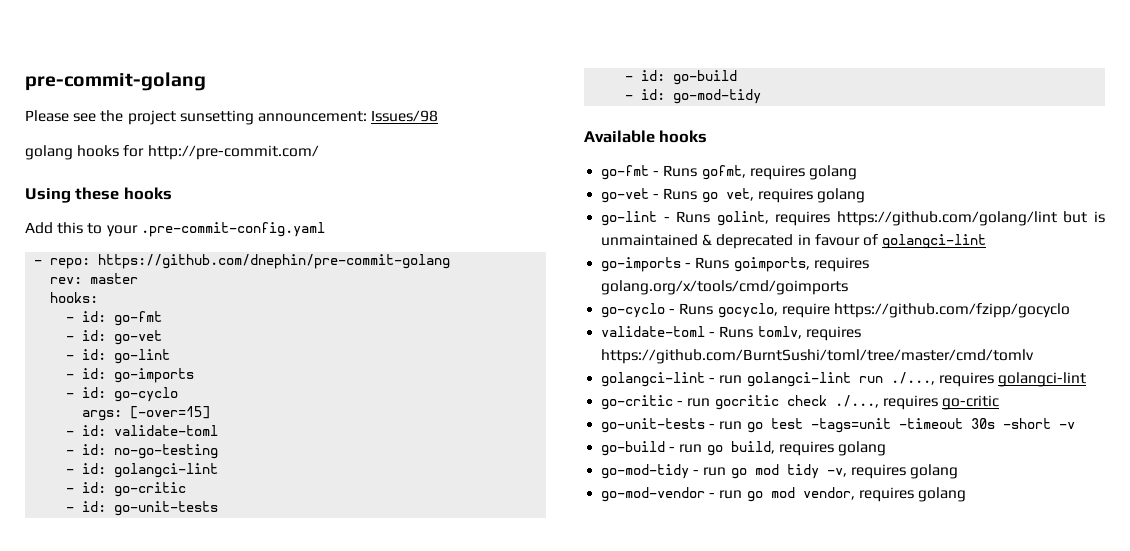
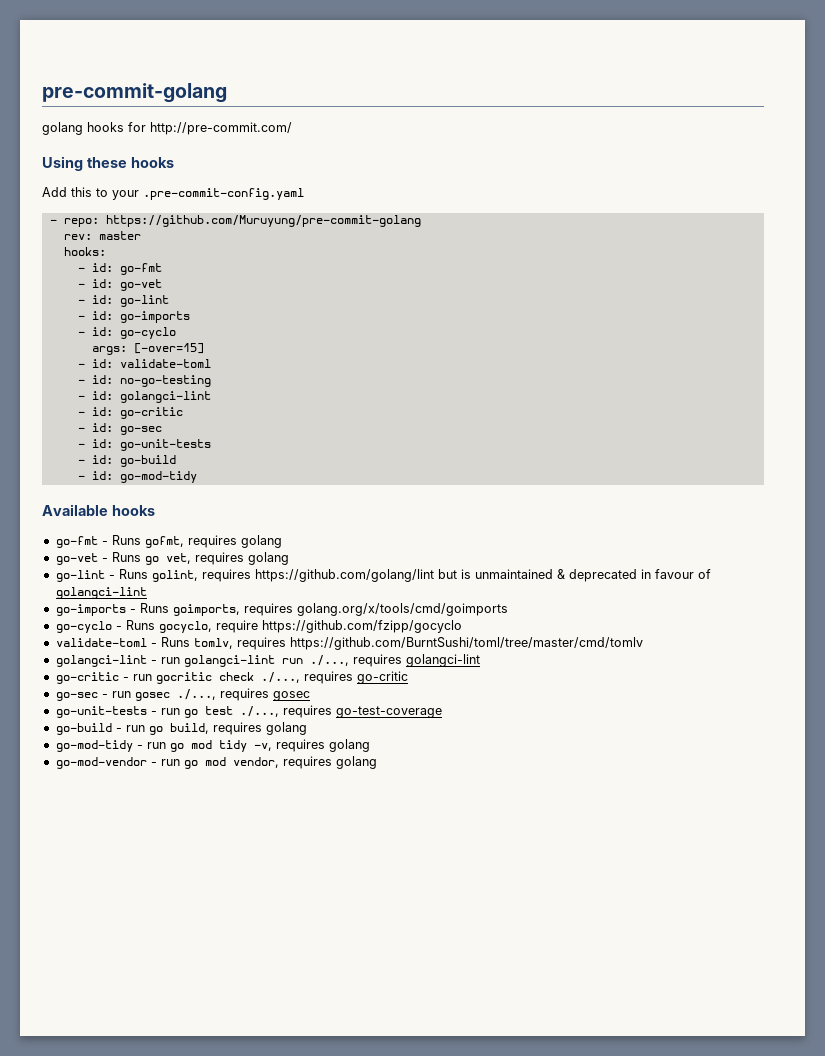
- Please see the project sunsetting announcement: Issues/98
- - repo: https://github.com/dnephin/pre-commit-golang
+ - repo: https://github.com/Muruyung/pre-commit-golang
+ - id: go-sec
+ go-sec - run gosec ./..., requires gosec
- go-unit-tests - run go test -tags=unit -timeout 30s -short -v
+ go-unit-tests - run go test ./..., requires go-test-coverage

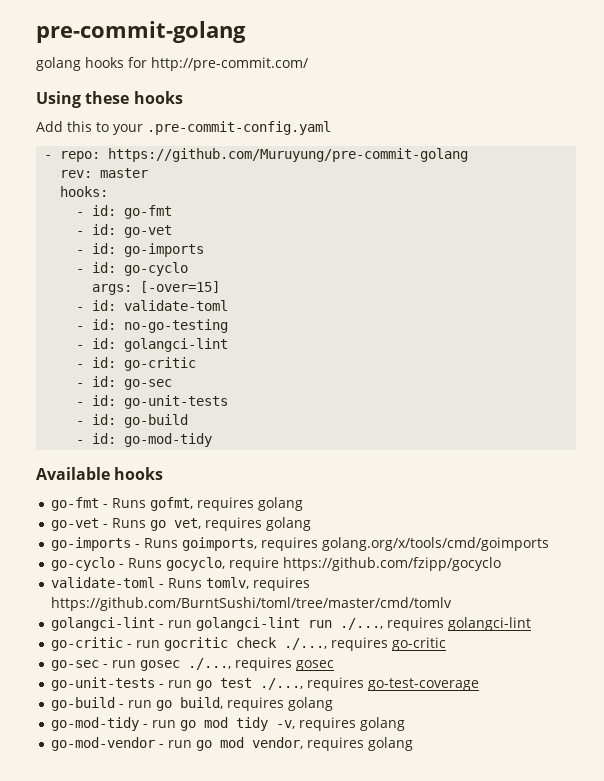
- - id: go-lint
- go-lint - Runs golint, requires https://github.com/golang/lint but is unmaintained & deprecated in favour of golangci-lint

